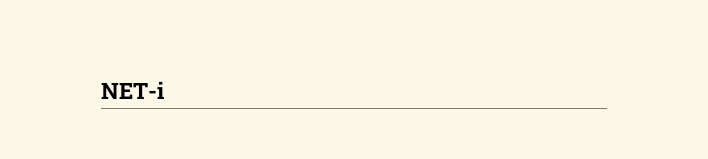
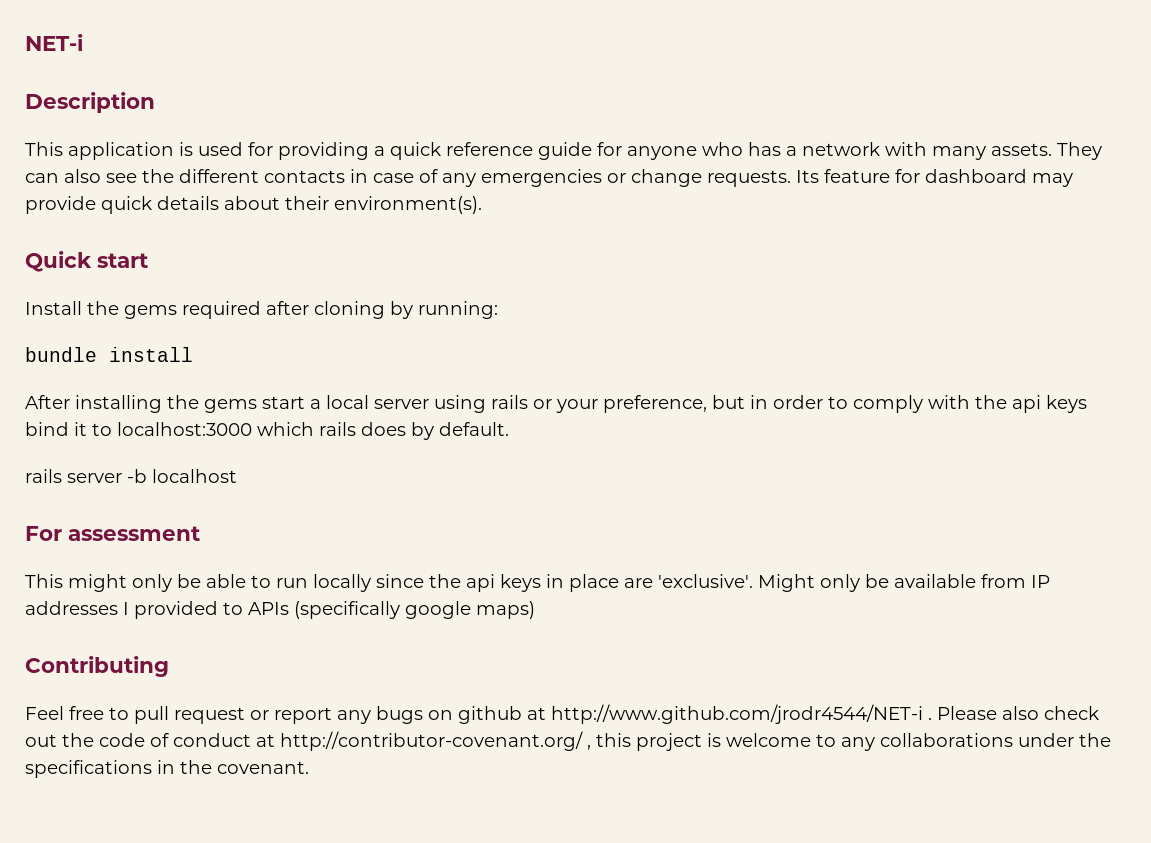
+ Description
+ This application is used for providing a quick reference guide for anyone who has a network with many assets. They can also see the different contacts in case of any emergencies or change requests. Its feature for dashboard may provide quick details about their environment(s).
+ Quick start
+ Install the gems required after cloning by running:
+ bundle install
+ After installing the gems start a local server using rails or your preference, but in order to comply with the api keys bind it to localhost:3000 which rails does by default.
+ rails server -b localhost
+ For assessment
+ This might only be able to run locally since the api keys in place are 'exclusive'. Might only be available from IP addresses I provided to APIs (specifically google maps)
+ Contributing
+ Feel free to pull request or report any bugs on github at http://www.github.com/jrodr4544/NET-i . Please also check out the code of conduct at http://contributor-covenant.org/ , this project is welcome to any collaborations under the specifications in the covenant.

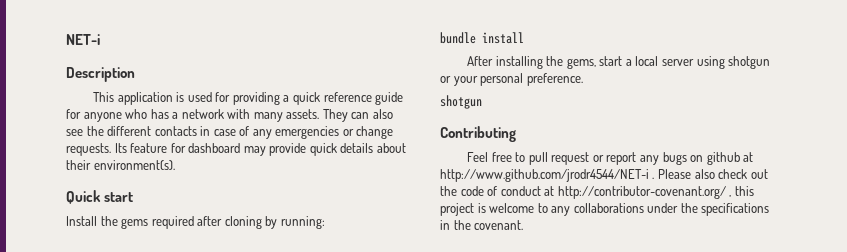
- After installing the gems start a local server using rails or your preference, but in order to comply with the api keys bind it to localhost:3000 which rails does by default.
- rails server -b localhost
- For assessment
- This might only be able to run locally since the api keys in place are 'exclusive'. Might only be available from IP addresses I provided to APIs (specifically google maps)
+ After installing the gems, start a local server using shotgun or your personal preference.
+ shotgun

